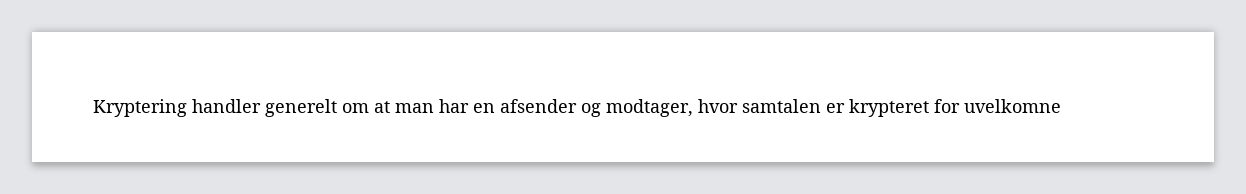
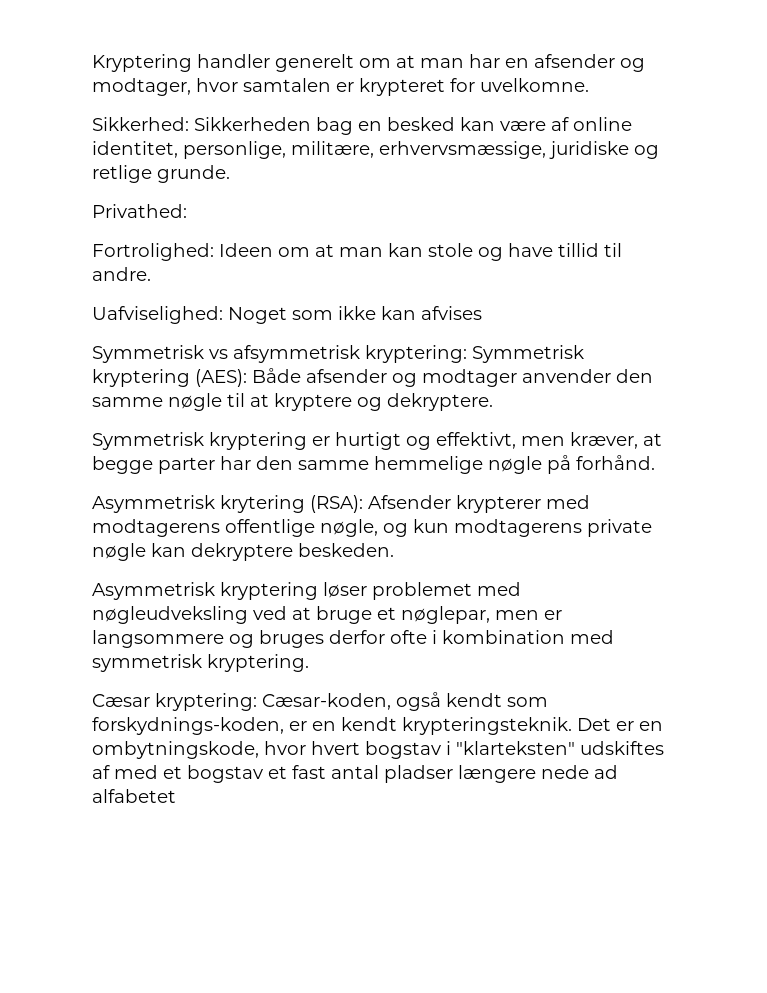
- Kryptering handler generelt om at man har en afsender og modtager, hvor samtalen er krypteret for uvelkomne
+ Kryptering handler generelt om at man har en afsender og modtager, hvor samtalen er krypteret for uvelkomne.
+ Sikkerhed: Sikkerheden bag en besked kan være af online identitet, personlige, militære, erhvervsmæssige, juridiske og retlige grunde.
+ Privathed:
+ Fortrolighed: Ideen om at man kan stole og have tillid til andre.
+ Uafviselighed: Noget som ikke kan afvises
+ Symmetrisk vs afsymmetrisk kryptering: Symmetrisk kryptering (AES): Både afsender og modtager anvender den samme nøgle til at kryptere og dekryptere.
+ Symmetrisk kryptering er hurtigt og effektivt, men kræver, at begge parter har den samme hemmelige nøgle på forhånd.
+ Asymmetrisk krytering (RSA): Afsender krypterer med modtagerens offentlige nøgle, og kun modtagerens private nøgle kan dekryptere beskeden.
+ Asymmetrisk kryptering løser problemet med nøgleudveksling ved at bruge et nøglepar, men er langsommere og bruges derfor ofte i kombination med symmetrisk kryptering.
+ Cæsar kryptering: Cæsar-koden, også kendt som forskydnings-koden, er en kendt krypteringsteknik. Det er en ombytningskode, hvor hvert bogstav i "klarteksten" udskiftes af med et bogstav et fast antal pladser længere nede ad alfabetet

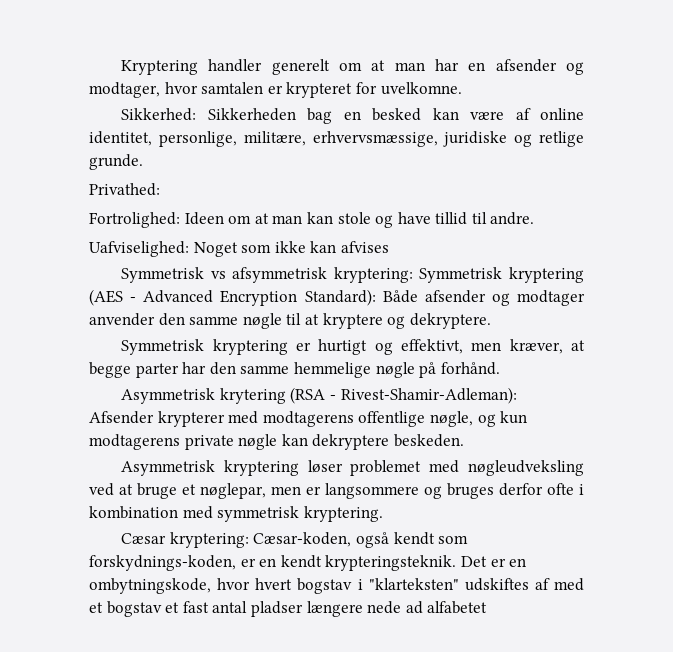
- Symmetrisk vs afsymmetrisk kryptering: Symmetrisk kryptering (AES): Både afsender og modtager anvender den samme nøgle til at kryptere og dekryptere.
+ Symmetrisk vs afsymmetrisk kryptering: Symmetrisk kryptering (AES - Advanced Encryption Standard): Både afsender og modtager anvender den samme nøgle til at kryptere og dekryptere.
- Asymmetrisk krytering (RSA): Afsender krypterer med modtagerens offentlige nøgle, og kun modtagerens private nøgle kan dekryptere beskeden.
+ Asymmetrisk krytering (RSA - Rivest-Shamir-Adleman): Afsender krypterer med modtagerens offentlige nøgle, og kun modtagerens private nøgle kan dekryptere beskeden.

